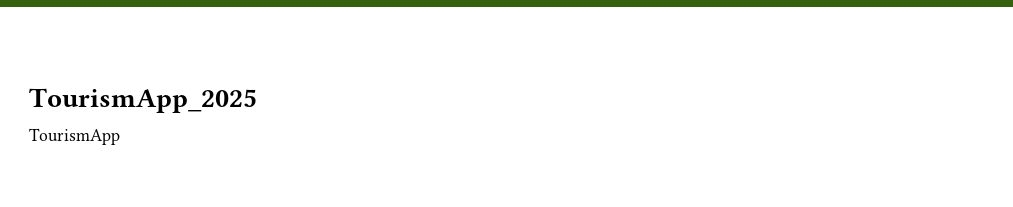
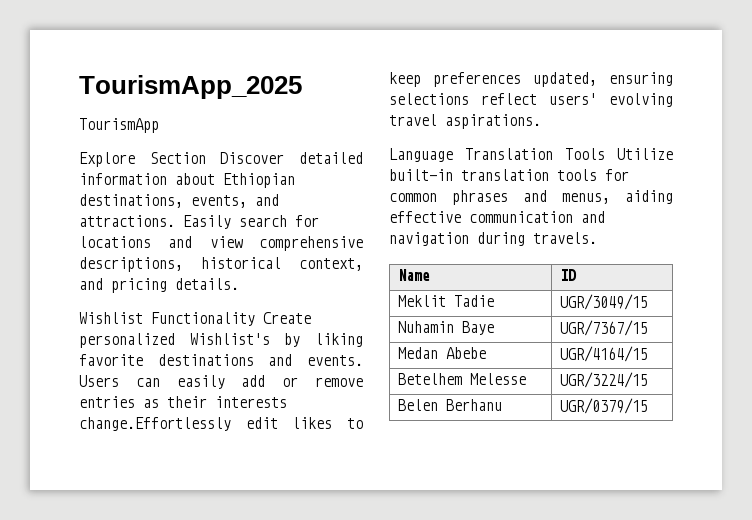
+ Explore Section Discover detailed information about Ethiopian destinations, events, and attractions. Easily search for locations and view comprehensive descriptions, historical context, and pricing details.
+ Wishlist Functionality Create personalized Wishlist's by liking favorite destinations and events. Users can easily add or remove entries as their interests change.Effortlessly edit likes to keep preferences updated, ensuring selections reflect users' evolving travel aspirations.
+ Language Translation Tools Utilize built-in translation tools for common phrases and menus, aiding effective communication and navigation during travels.
+ Name | ID
+ Meklit Tadie | UGR/3049/15
+ Nuhamin Baye | UGR/7367/15
+ Medan Abebe | UGR/4164/15
+ Betelhem Melesse | UGR/3224/15
+ Belen Berhanu | UGR/0379/15

